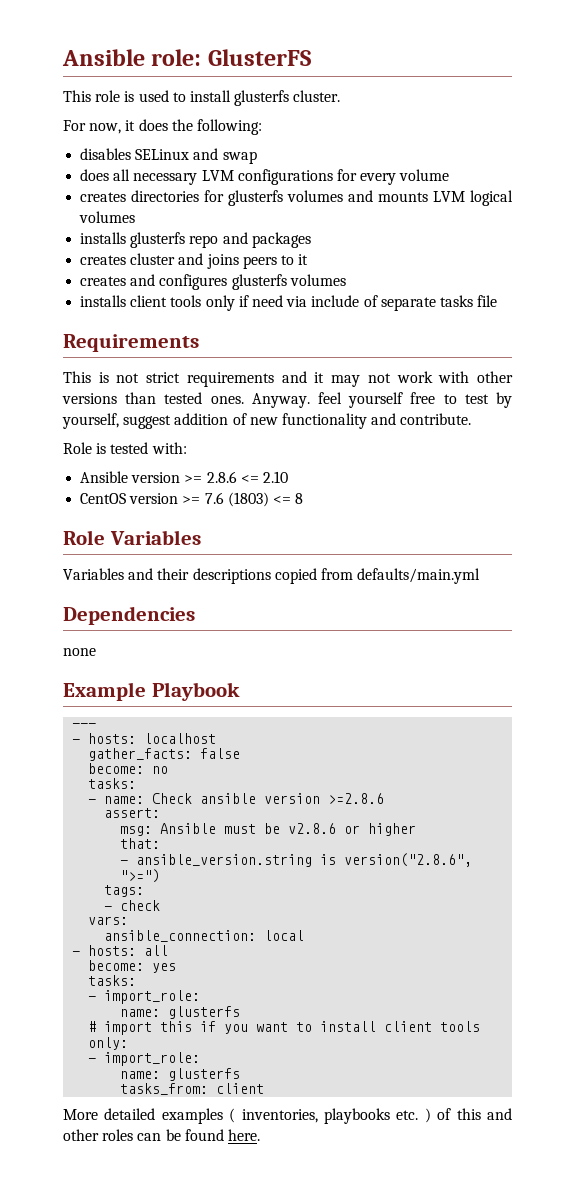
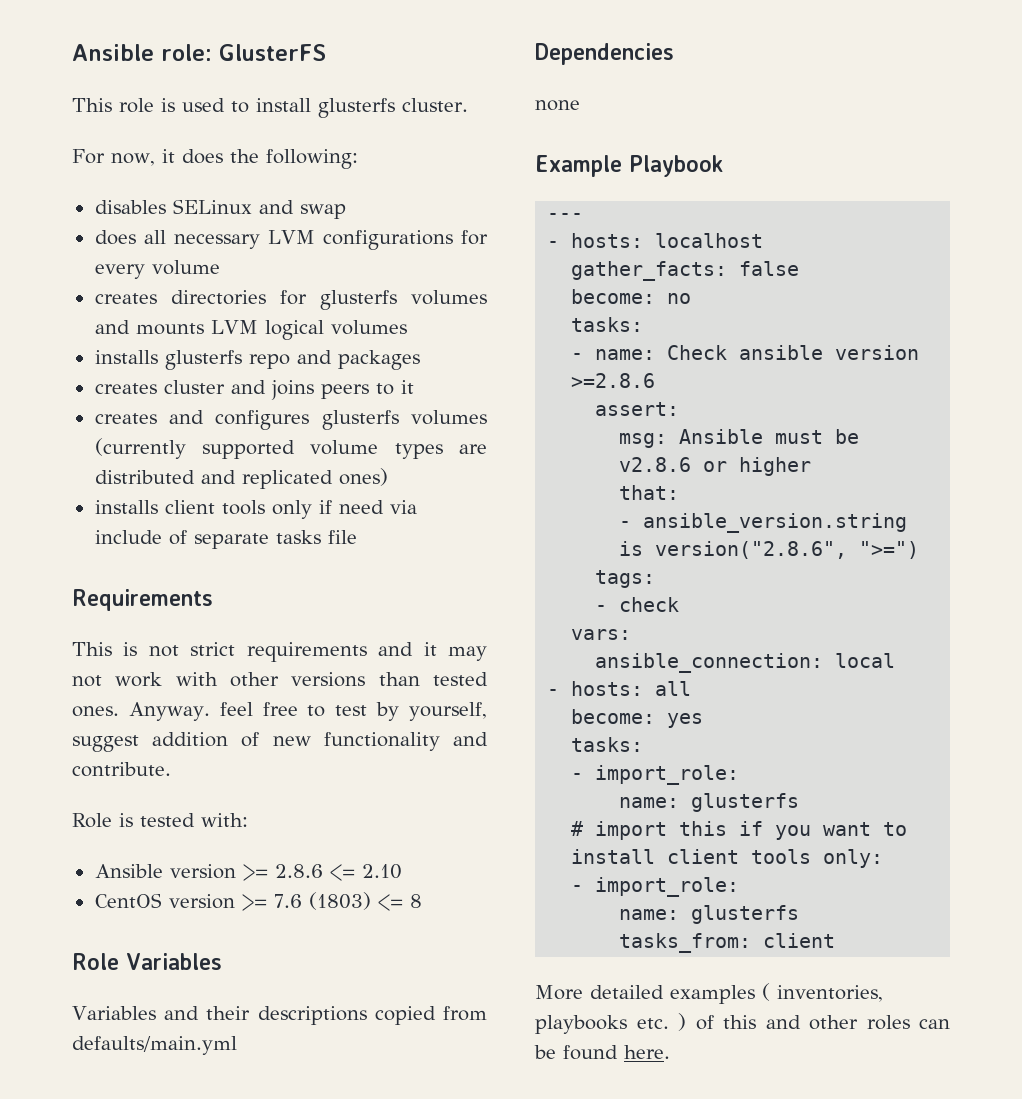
- creates and configures glusterfs volumes
+ creates and configures glusterfs volumes (currently supported volume types are distributed and replicated ones)
- Anyway. feel yourself free to test by yourself, suggest addition of new functionality and contribute.
+ Anyway. feel free to test by yourself, suggest addition of new functionality and contribute.

